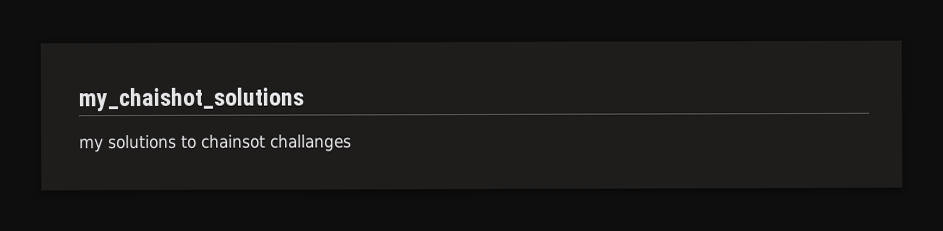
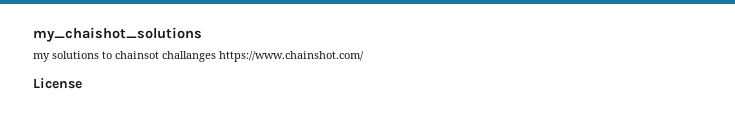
- my solutions to chainsot challanges
+ my solutions to chainsot challanges https://www.chainshot.com/
+ License

